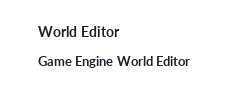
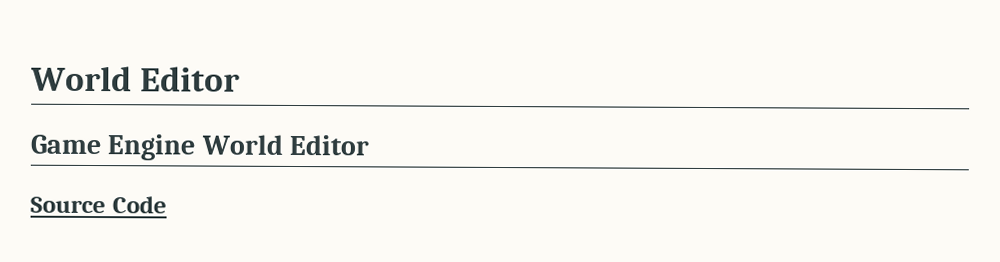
+ Source Code

